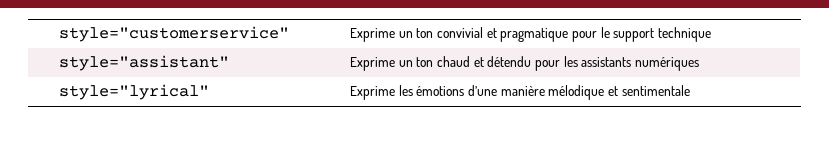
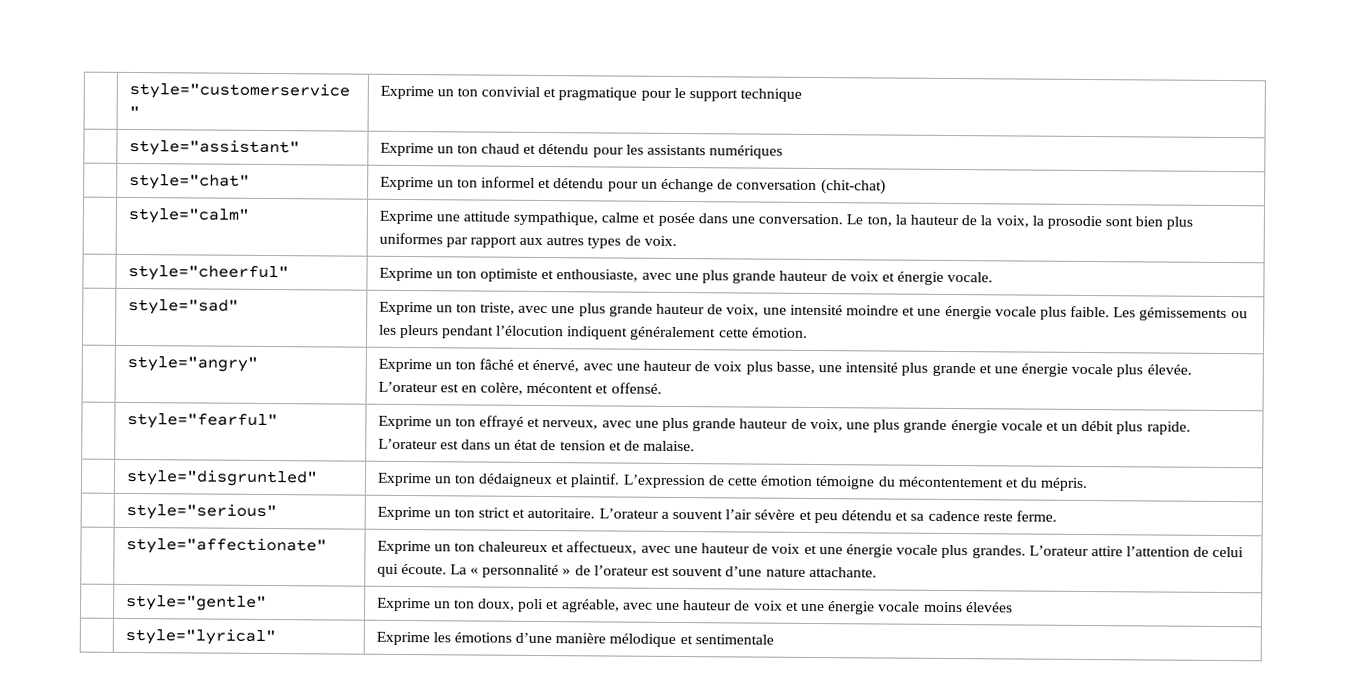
+ | style="chat" | Exprime un ton informel et détendu pour un échange de conversation (chit-chat)
+ | style="calm" | Exprime une attitude sympathique, calme et posée dans une conversation. Le ton, la hauteur de la voix, la prosodie sont bien plus uniformes par rapport aux autres types de voix.
+ | style="cheerful" | Exprime un ton optimiste et enthousiaste, avec une plus grande hauteur de voix et énergie vocale.
+ | style="sad" | Exprime un ton triste, avec une plus grande hauteur de voix, une intensité moindre et une énergie vocale plus faible. Les gémissements ou les pleurs pendant l’élocution indiquent généralement cette émotion.
+ | style="angry" | Exprime un ton fâché et énervé, avec une hauteur de voix plus basse, une intensité plus grande et une énergie vocale plus élevée. L’orateur est en colère, mécontent et offensé.
+ | style="fearful" | Exprime un ton effrayé et nerveux, avec une plus grande hauteur de voix, une plus grande énergie vocale et un débit plus rapide. L’orateur est dans un état de tension et de malaise.
+ | style="disgruntled" | Exprime un ton dédaigneux et plaintif. L’expression de cette émotion témoigne du mécontentement et du mépris.
+ | style="serious" | Exprime un ton strict et autoritaire. L’orateur a souvent l’air sévère et peu détendu et sa cadence reste ferme.
+ | style="affectionate" | Exprime un ton chaleureux et affectueux, avec une hauteur de voix et une énergie vocale plus grandes. L’orateur attire l’attention de celui qui écoute. La « personnalité » de l’orateur est souvent d’une nature attachante.
+ | style="gentle" | Exprime un ton doux, poli et agréable, avec une hauteur de voix et une énergie vocale moins élevées

